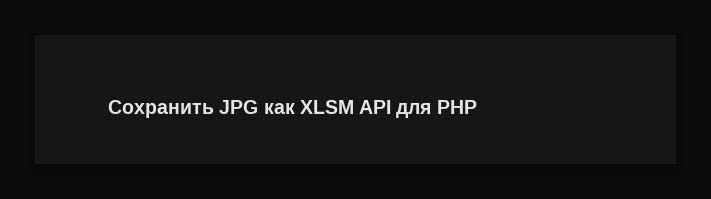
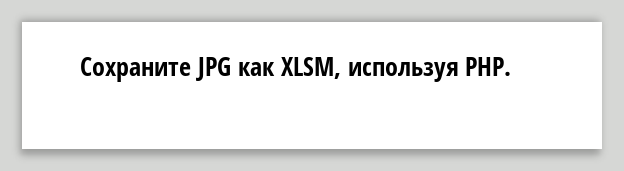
- Сохранить JPG как XLSM API для PHP
+ Сохраните JPG как XLSM, используя PHP.

